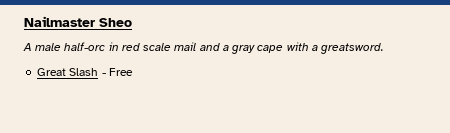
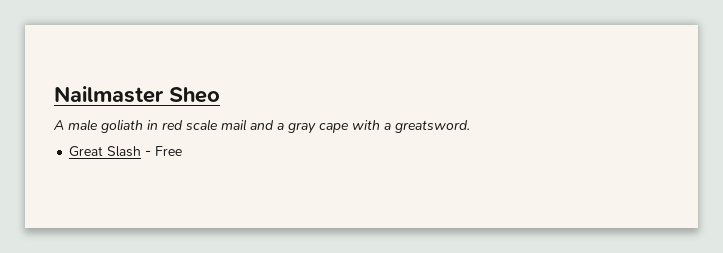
- A male half-orc in red scale mail and a gray cape with a greatsword.
+ A male goliath in red scale mail and a gray cape with a greatsword.

